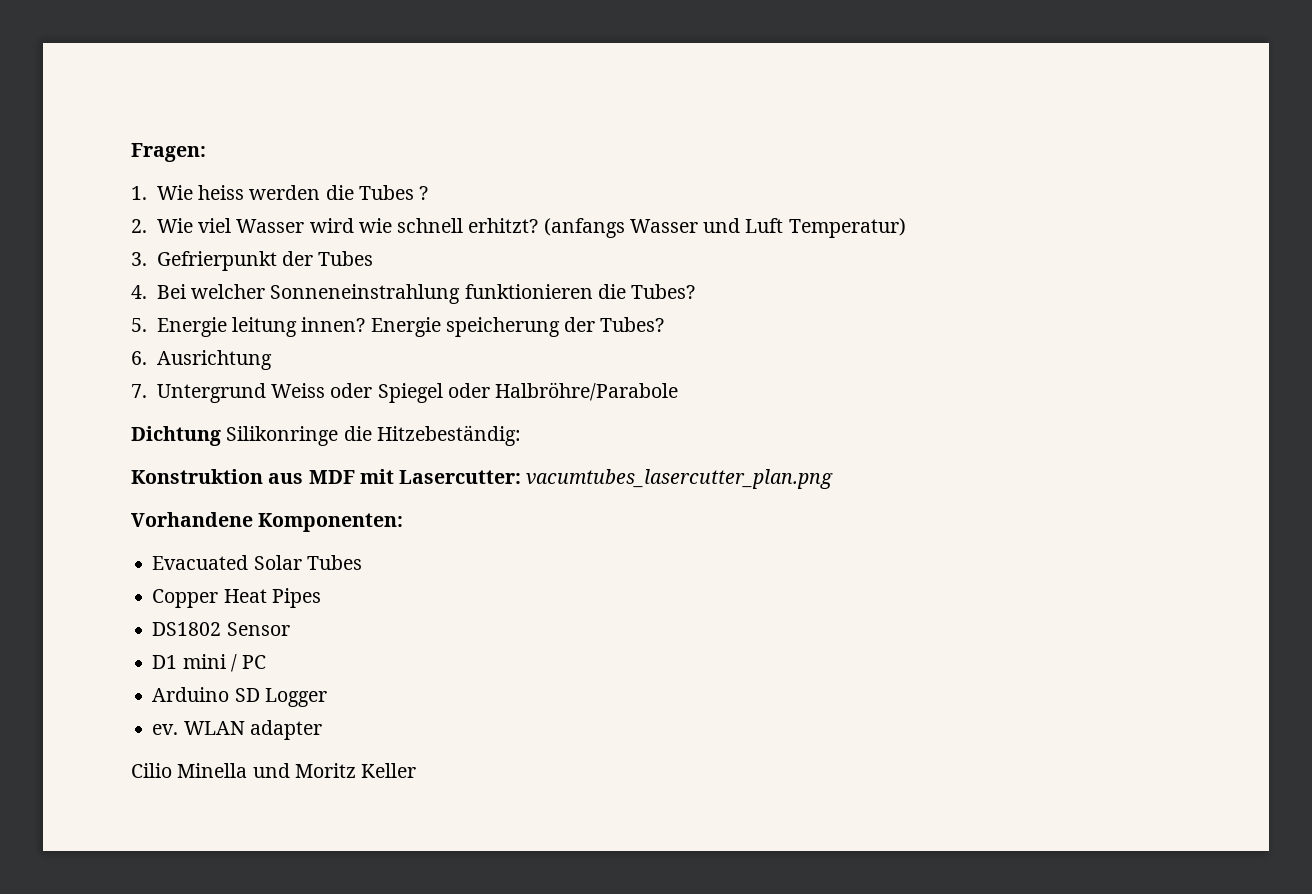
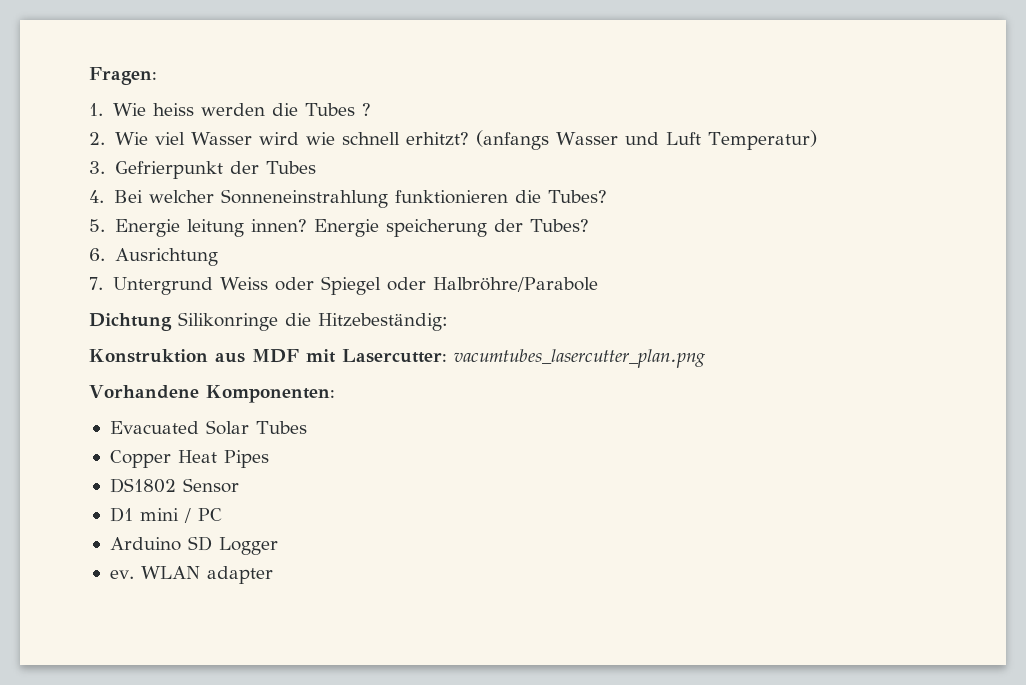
- Cilio Minella und Moritz Keller

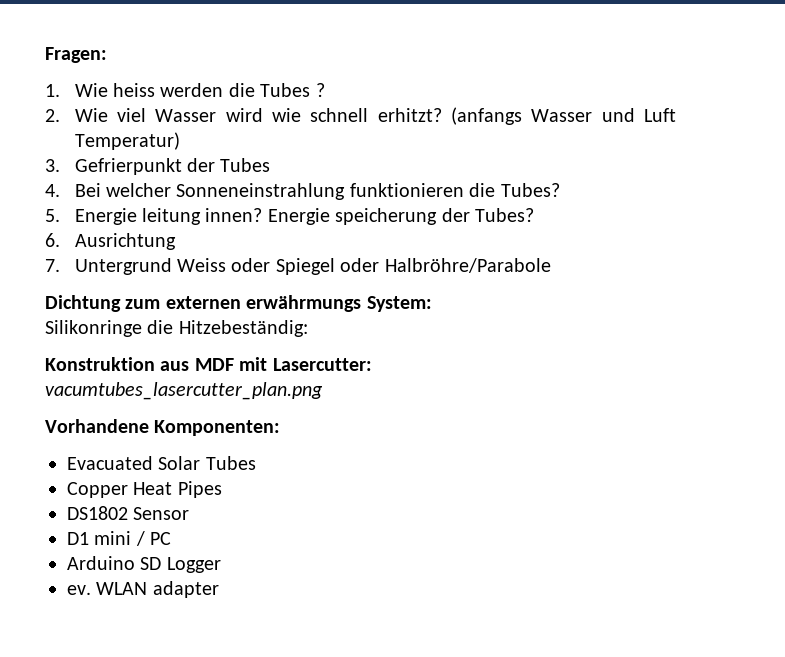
- Dichtung Silikonringe die Hitzebeständig:
+ Dichtung zum externen erwährmungs System:
+ Silikonringe die Hitzebeständig:
- Konstruktion aus MDF mit Lasercutter: vacumtubes_lasercutter_plan.png
+ Konstruktion aus MDF mit Lasercutter:
+ vacumtubes_lasercutter_plan.png

